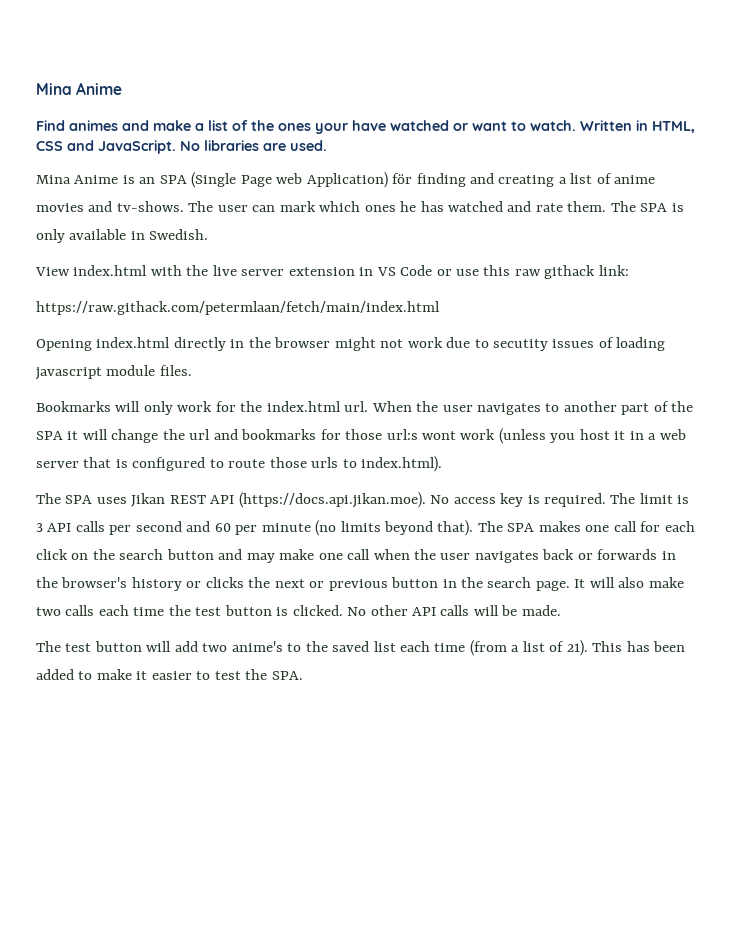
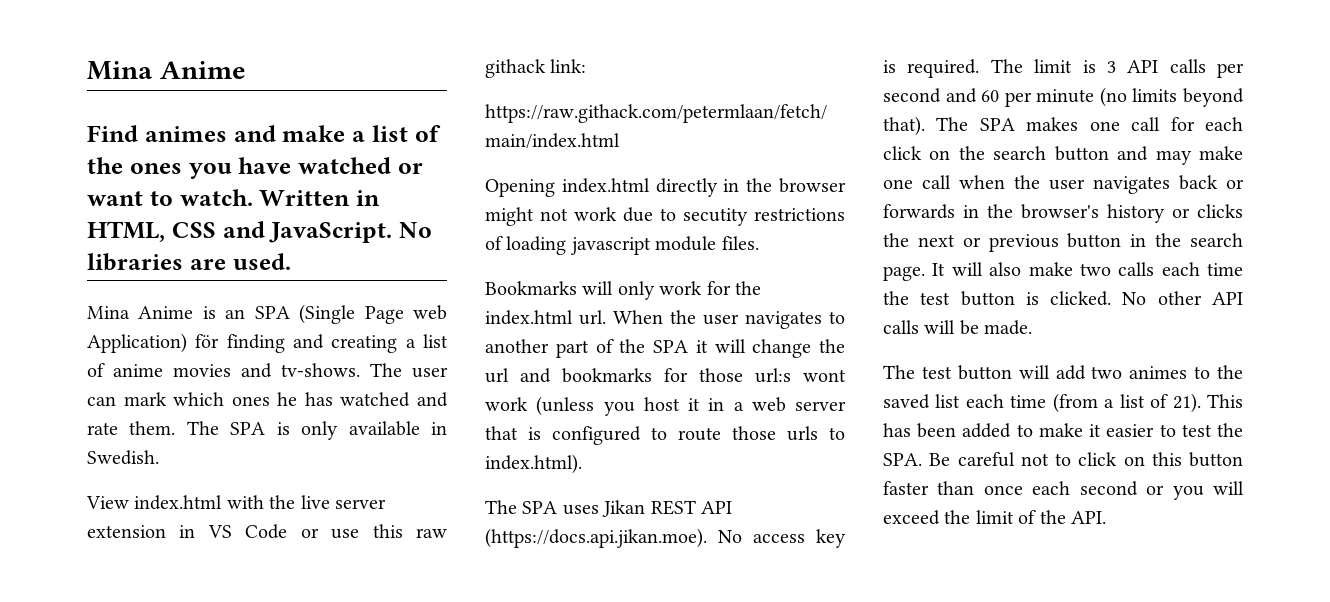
- Find animes and make a list of the ones your have watched or want to watch.
+ Find animes and make a list of the ones you have watched or want to watch.
- Opening index.html directly in the browser might not work due to secutity issues of loading javascript module files.
+ Opening index.html directly in the browser might not work due to secutity restrictions of loading javascript module files.
- The test button will add two anime's to the saved list each time (from a list of 21).
+ The test button will add two animes to the saved list each time (from a list of 21).
- This has been added to make it easier to test the SPA.
+ This has been added to make it easier to test the SPA. Be careful not to click on this button faster than once each second or you will exceed the limit of the API.

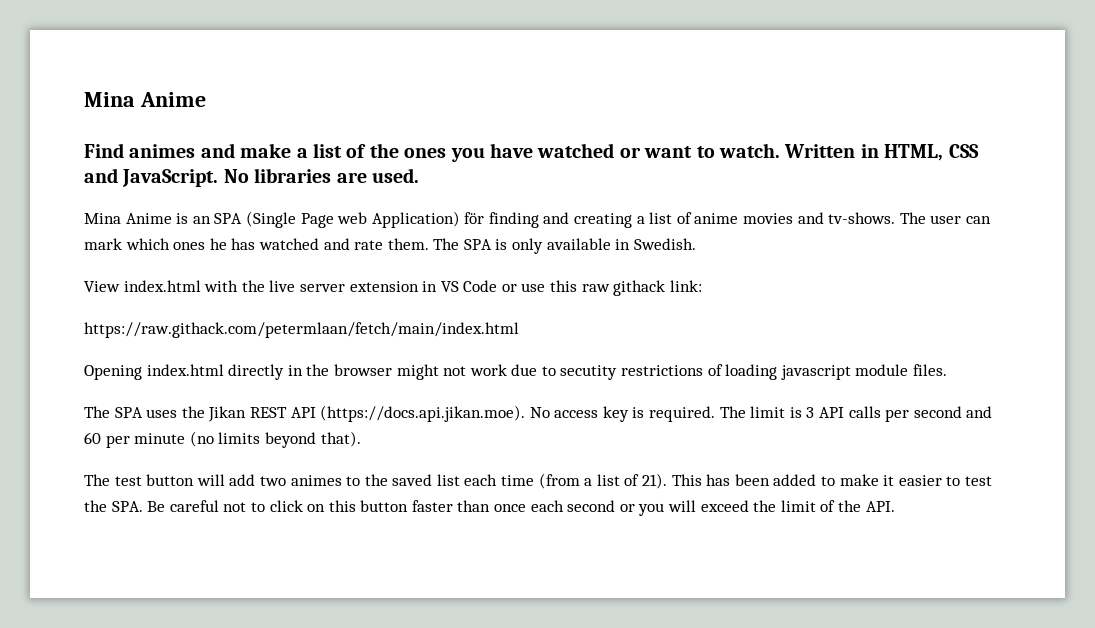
- Bookmarks will only work for the index.html url. When the user navigates to another part of the SPA it will change the url and bookmarks for those url:s wont work (unless you host it in a web server that is configured to route those urls to index.html).
- The SPA uses Jikan REST API (https://docs.api.jikan.moe). No access key is required.
+ The SPA uses the Jikan REST API (https://docs.api.jikan.moe). No access key is required.
- The SPA makes one call for each click on the search button and may make one call when the user navigates back or forwards in the browser's history or clicks the next or previous button in the search page. It will also make two calls each time the test button is clicked. No other API calls will be made.

